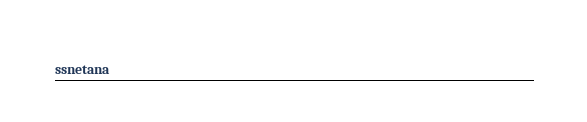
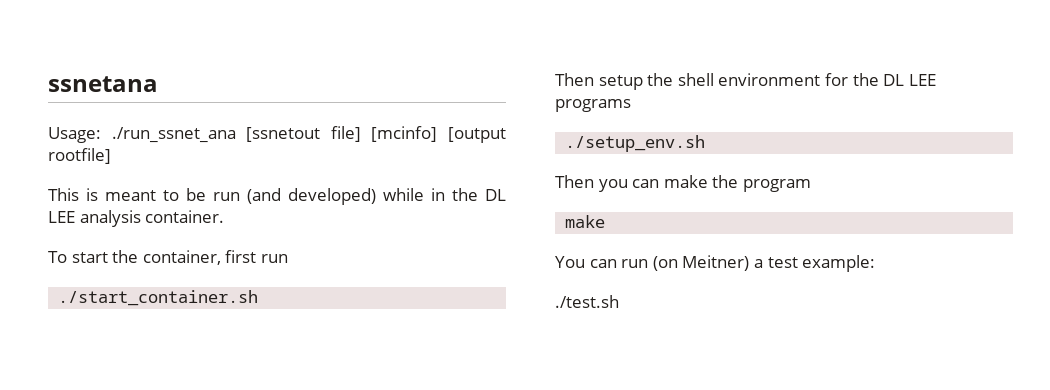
+ Usage: ./run_ssnet_ana [ssnetout file] [mcinfo] [output rootfile]
+ This is meant to be run (and developed) while in the DL LEE analysis container.
+ To start the container, first run
+ ./start_container.sh
+ Then setup the shell environment for the DL LEE programs
+ ./setup_env.sh
+ Then you can make the program
+ make
+ You can run (on Meitner) a test example:
+ ./test.sh

